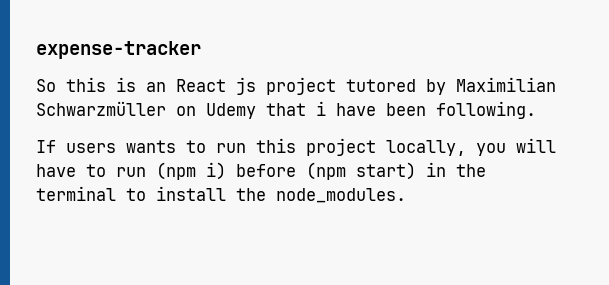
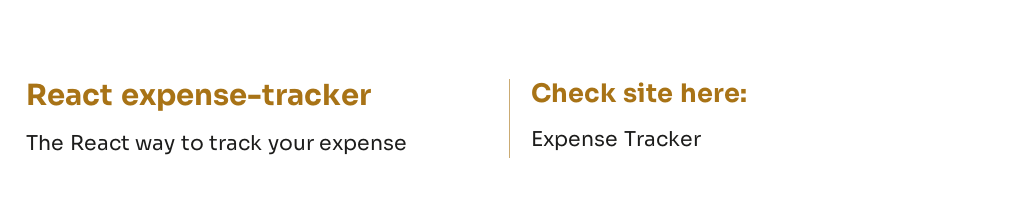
- expense-tracker
+ React expense-tracker
- So this is an React js project tutored by Maximilian Schwarzmüller on Udemy that i have been following.
- If users wants to run this project locally, you will have to run (npm i) before (npm start) in the terminal to install the node_modules.
+ The React way to track your expense
+ Check site here:
+ Expense Tracker

